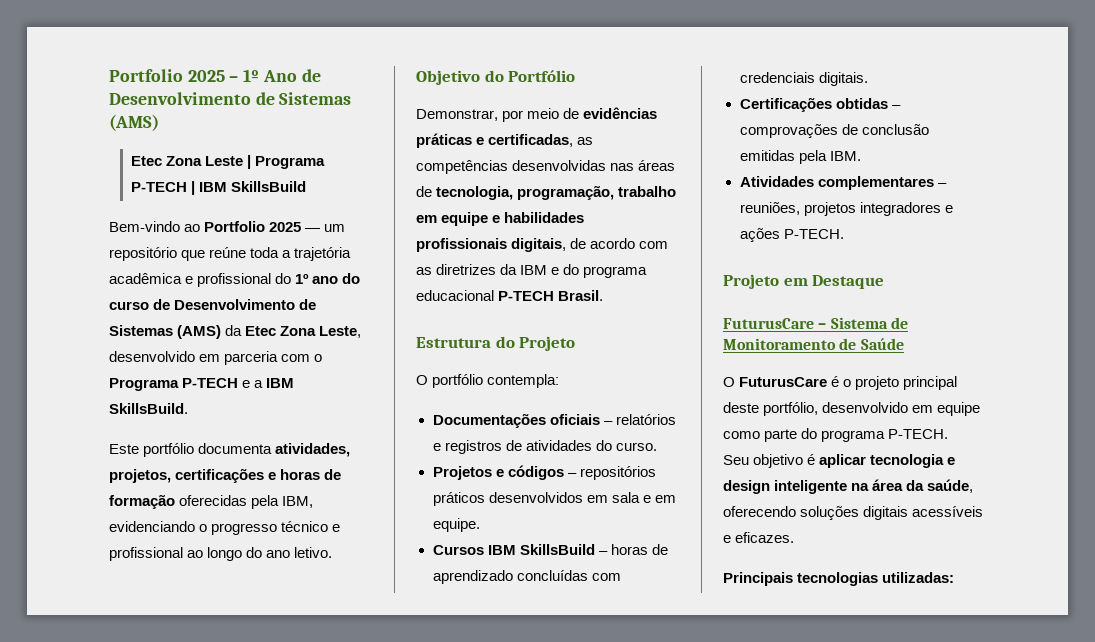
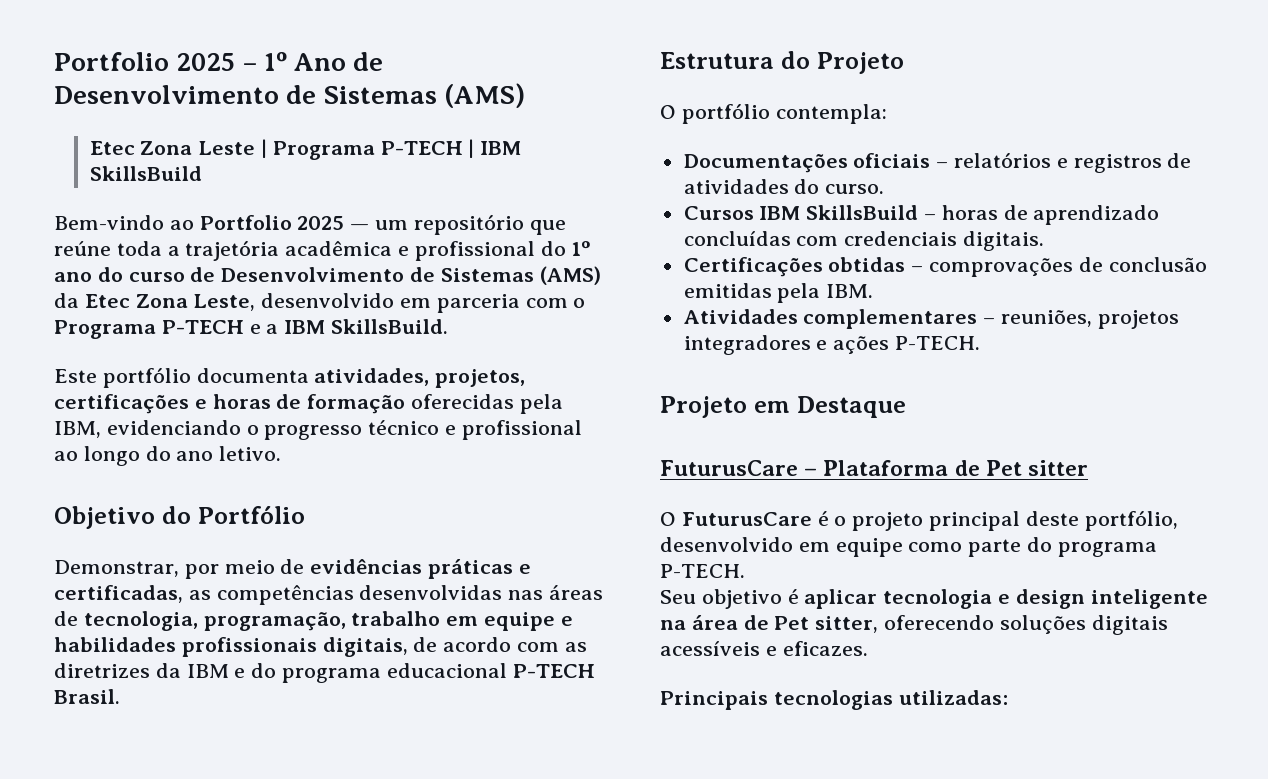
- Projetos e códigos – repositórios práticos desenvolvidos em sala e em equipe.
- FuturusCare – Sistema de Monitoramento de Saúde
+ FuturusCare – Plataforma de Pet sitter
- Seu objetivo é aplicar tecnologia e design inteligente na área da saúde, oferecendo soluções digitais acessíveis e eficazes.
+ Seu objetivo é aplicar tecnologia e design inteligente na área de Pet sitter, oferecendo soluções digitais acessíveis e eficazes.

